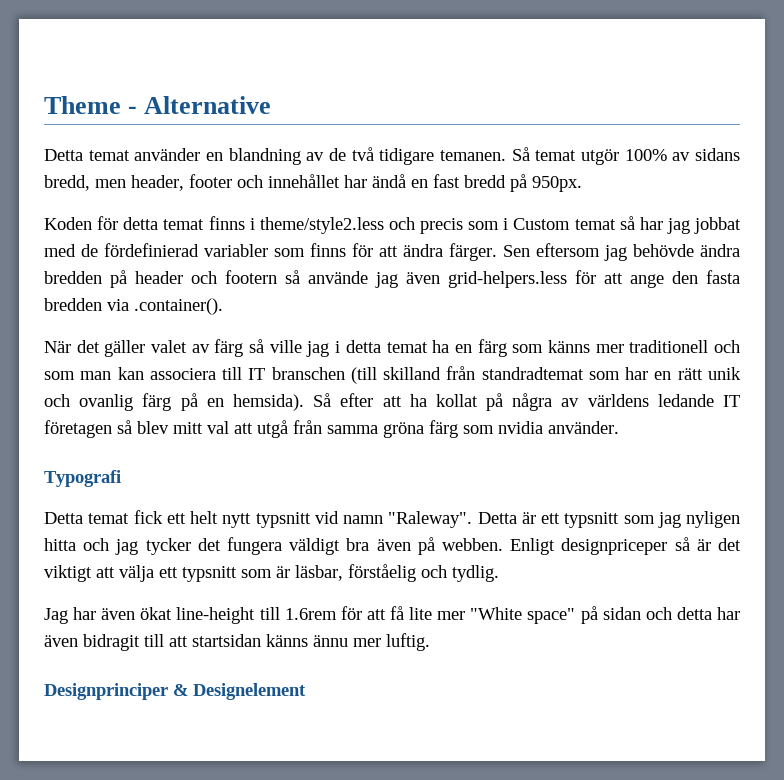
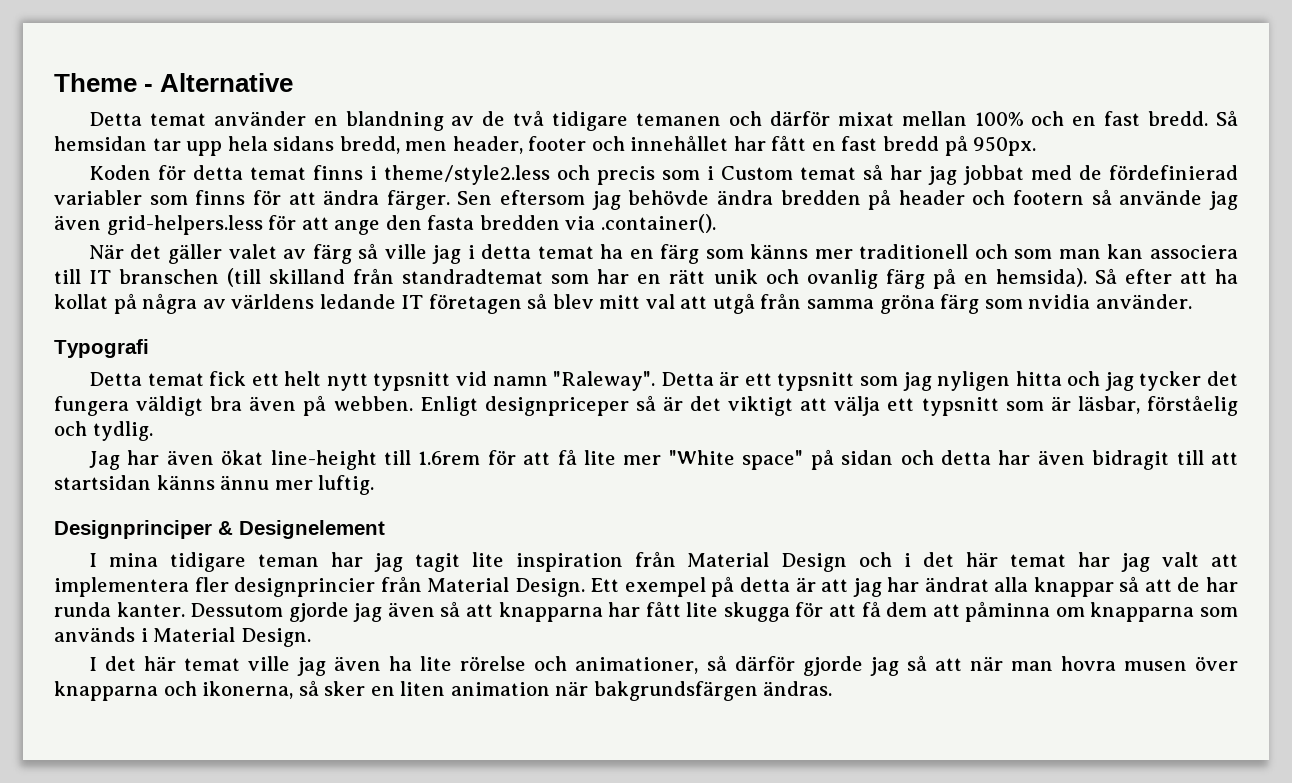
- Detta temat använder en blandning av de två tidigare temanen. Så temat utgör 100% av sidans bredd, men header, footer och innehållet har ändå en fast bredd på 950px.
+ Detta temat använder en blandning av de två tidigare temanen och därför mixat mellan 100% och en fast bredd. Så hemsidan tar upp hela sidans bredd, men header, footer och innehållet har fått en fast bredd på 950px.
+ I mina tidigare teman har jag tagit lite inspiration från Material Design och i det här temat har jag valt att implementera fler designprincier från Material Design. Ett exempel på detta är att jag har ändrat alla knappar så att de har runda kanter. Dessutom gjorde jag även så att knapparna har fått lite skugga för att få dem att påminna om knapparna som används i Material Design.
+ I det här temat ville jag även ha lite rörelse och animationer, så därför gjorde jag så att när man hovra musen över knapparna och ikonerna, så sker en liten animation när bakgrundsfärgen ändras.

